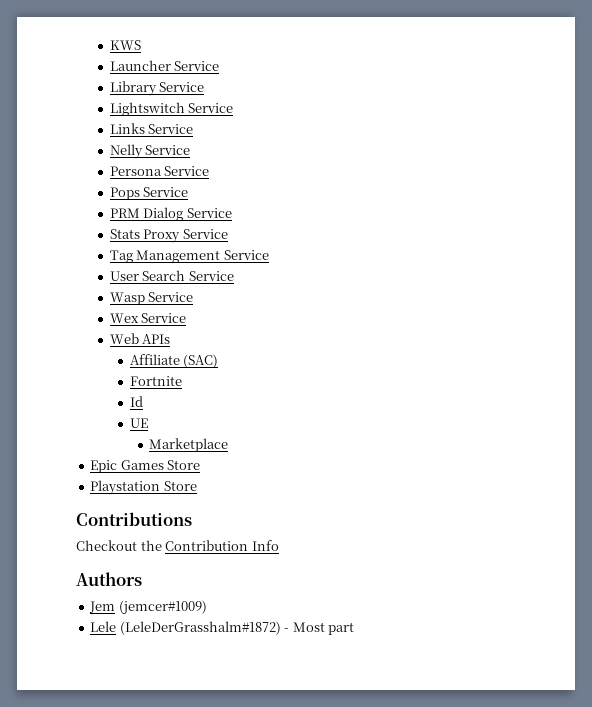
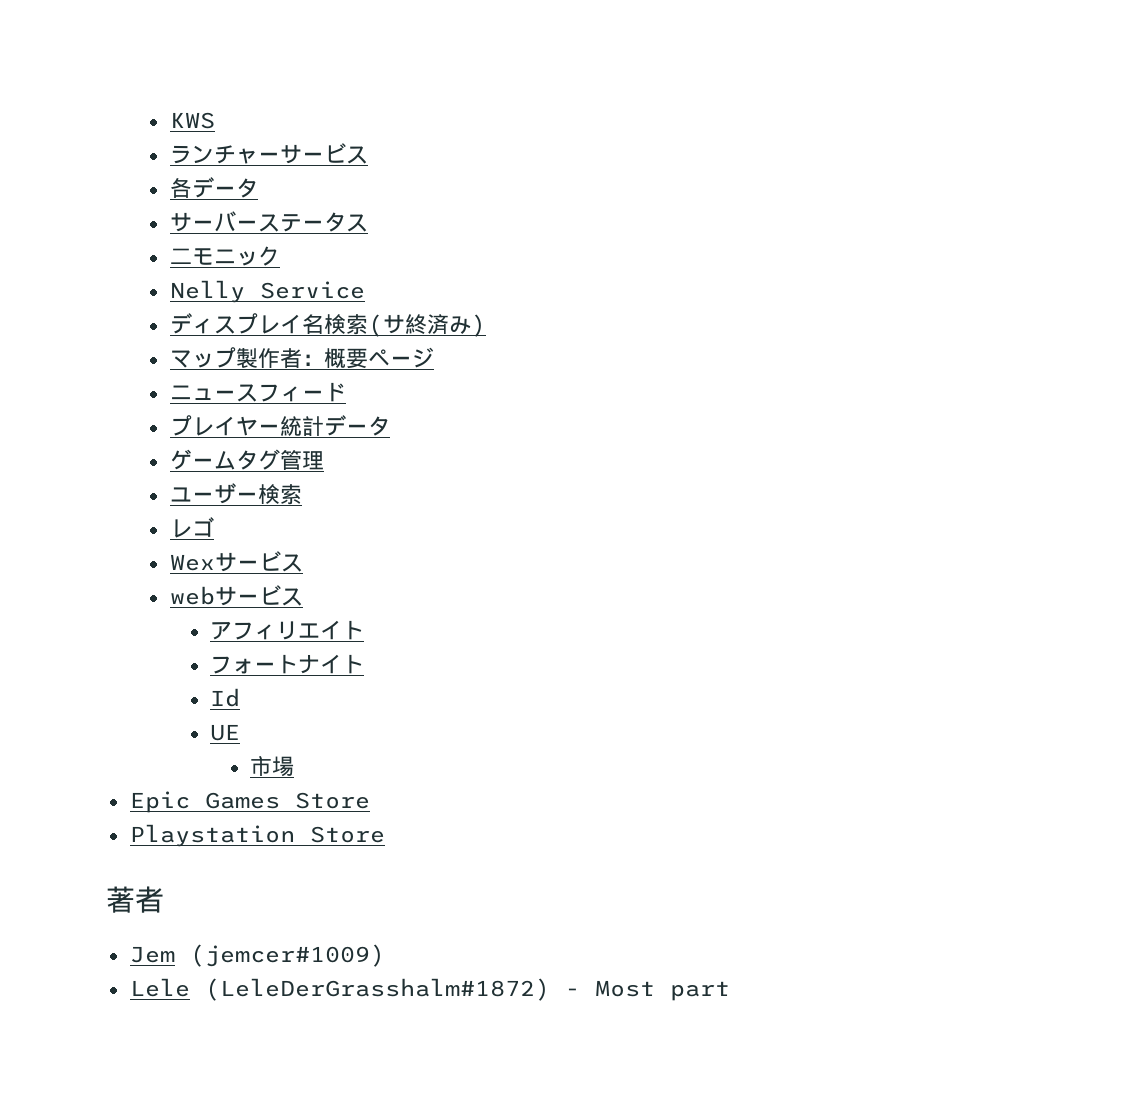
- Launcher Service
- Library Service
- Lightswitch Service
- Links Service
+ ランチャーサービス
+ 各データ
+ サーバーステータス
+ 二モニック
  Nelly Service
- Persona Service
- Pops Service
- PRM Dialog Service
- Stats Proxy Service
- Tag Management Service
- User Search Service
- Wasp Service
- Wex Service
- Web APIs
- Affiliate (SAC)
- Fortnite
+ ディスプレイ名検索(サ終済み)
+ マップ製作者：概要ページ
+ ニュースフィード
+ プレイヤー統計データ
+ ゲームタグ管理
+ ユーザー検索
+ レゴ
+ Wexサービス
+ webサービス
+ アフィリエイト
+ フォートナイト
- Marketplace
+ 市場
- Contributions
- Checkout the Contribution Info
- Authors
+ 著者

